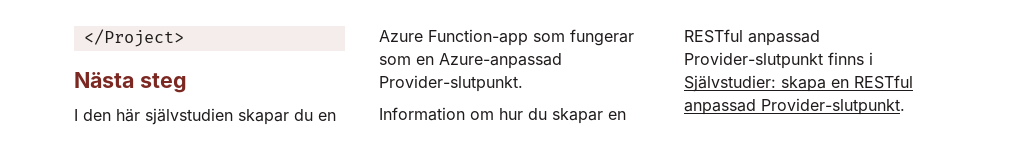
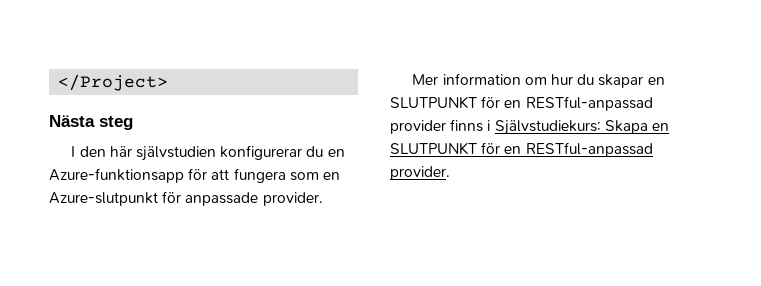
- I den här självstudien skapar du en Azure Function-app som fungerar som en Azure-anpassad Provider-slutpunkt.
- Information om hur du skapar en RESTful anpassad Provider-slutpunkt finns i Självstudier: skapa en RESTful anpassad Provider-slutpunkt.
+ I den här självstudien konfigurerar du en Azure-funktionsapp för att fungera som en Azure-slutpunkt för anpassade provider.
+ Mer information om hur du skapar en SLUTPUNKT för en RESTful-anpassad provider finns i Självstudiekurs: Skapa en SLUTPUNKT för en RESTful-anpassad provider.

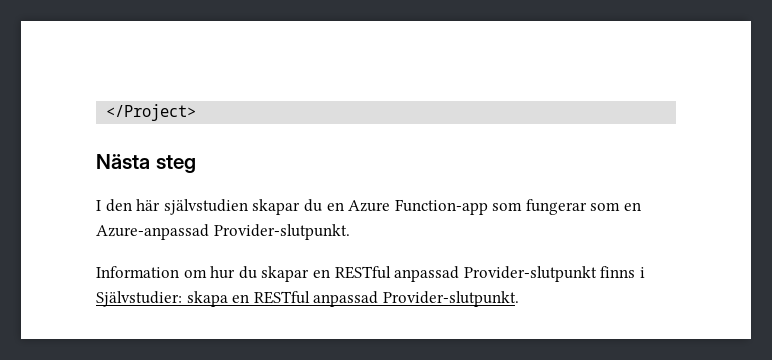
- I den här självstudien konfigurerar du en Azure-funktionsapp för att fungera som en Azure-slutpunkt för anpassade provider.
- Mer information om hur du skapar en SLUTPUNKT för en RESTful-anpassad provider finns i Självstudiekurs: Skapa en SLUTPUNKT för en RESTful-anpassad provider.
+ I den här självstudien skapar du en Azure Function-app som fungerar som en Azure-anpassad Provider-slutpunkt.
+ Information om hur du skapar en RESTful anpassad Provider-slutpunkt finns i Självstudier: skapa en RESTful anpassad Provider-slutpunkt.

